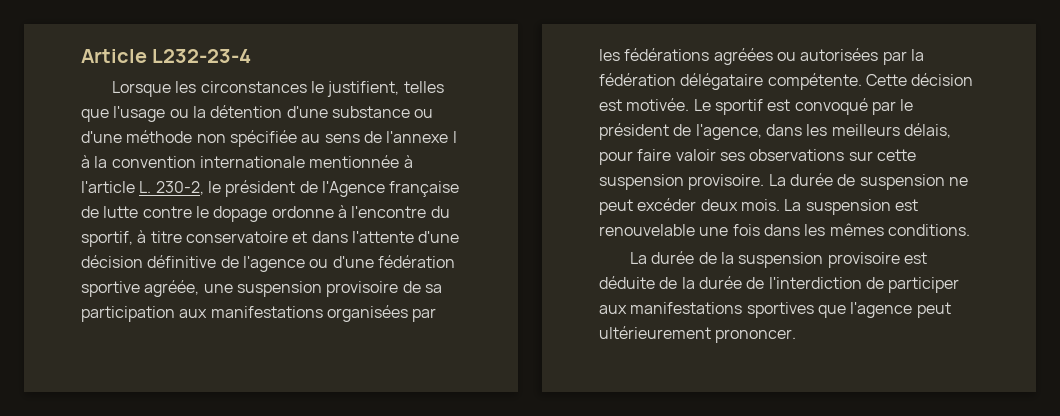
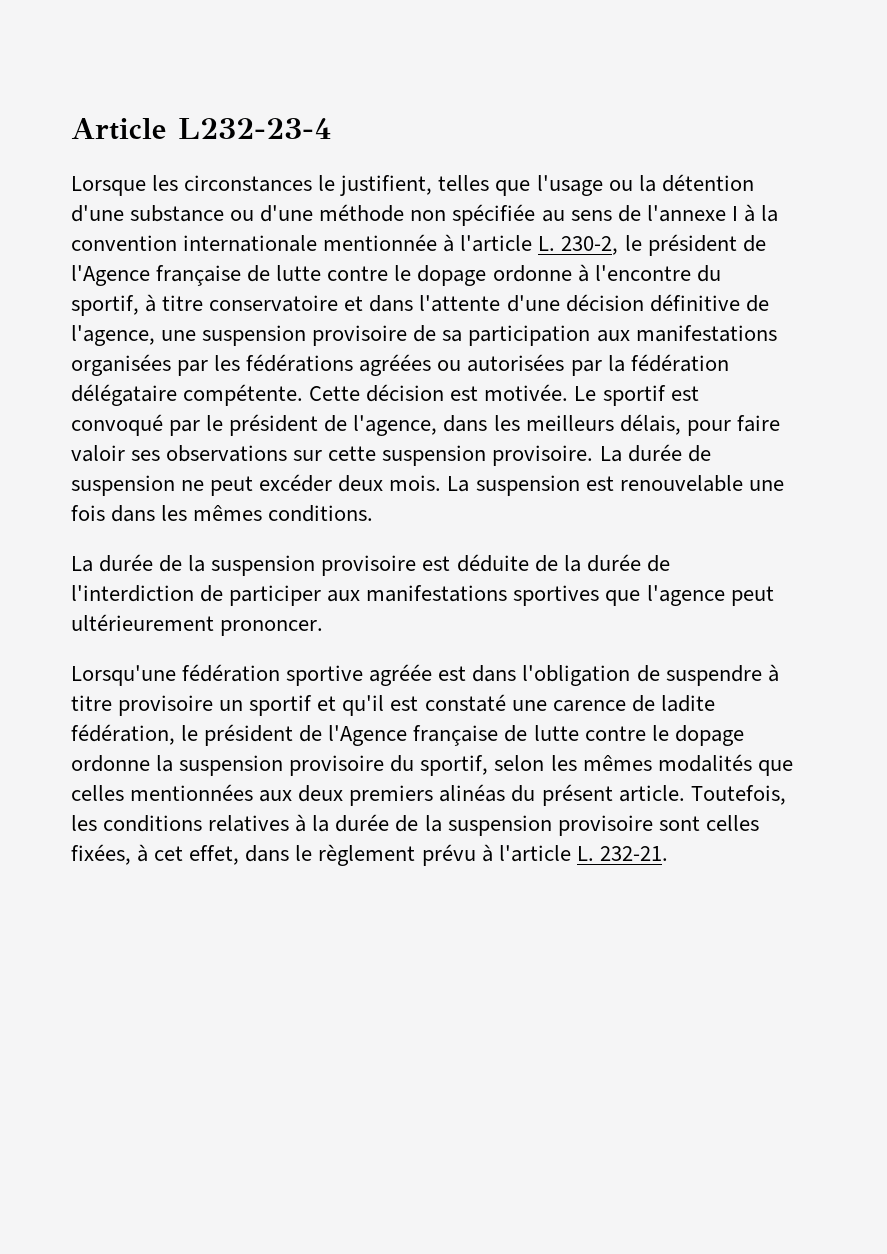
- Lorsque les circonstances le justifient, telles que l'usage ou la détention d'une substance ou d'une méthode non spécifiée au sens de l'annexe I à la convention internationale mentionnée à l'article L. 230-2, le président de l'Agence française de lutte contre le dopage ordonne à l'encontre du sportif, à titre conservatoire et dans l'attente d'une décision définitive de l'agence ou d'une fédération sportive agréée, une suspension provisoire de sa participation aux manifestations organisées par les fédérations agréées ou autorisées par la fédération délégataire compétente.
+ Lorsque les circonstances le justifient, telles que l'usage ou la détention d'une substance ou d'une méthode non spécifiée au sens de l'annexe I à la convention internationale mentionnée à l'article L. 230-2, le président de l'Agence française de lutte contre le dopage ordonne à l'encontre du sportif, à titre conservatoire et dans l'attente d'une décision définitive de l'agence, une suspension provisoire de sa participation aux manifestations organisées par les fédérations agréées ou autorisées par la fédération délégataire compétente.
+ Lorsqu'une fédération sportive agréée est dans l'obligation de suspendre à titre provisoire un sportif et qu'il est constaté une carence de ladite fédération, le président de l'Agence française de lutte contre le dopage ordonne la suspension provisoire du sportif, selon les mêmes modalités que celles mentionnées aux deux premiers alinéas du présent article. Toutefois, les conditions relatives à la durée de la suspension provisoire sont celles fixées, à cet effet, dans le règlement prévu à l'article L. 232-21.

